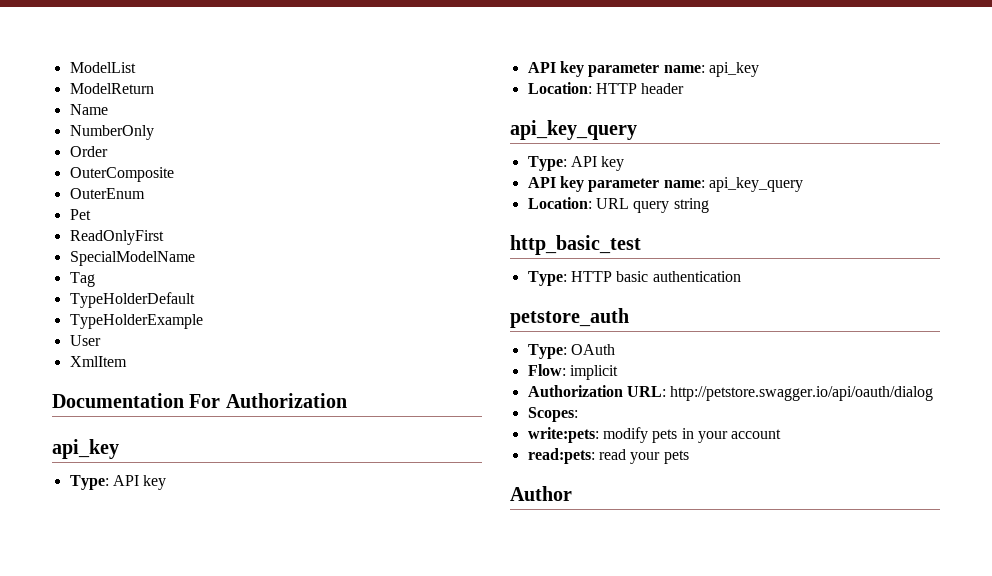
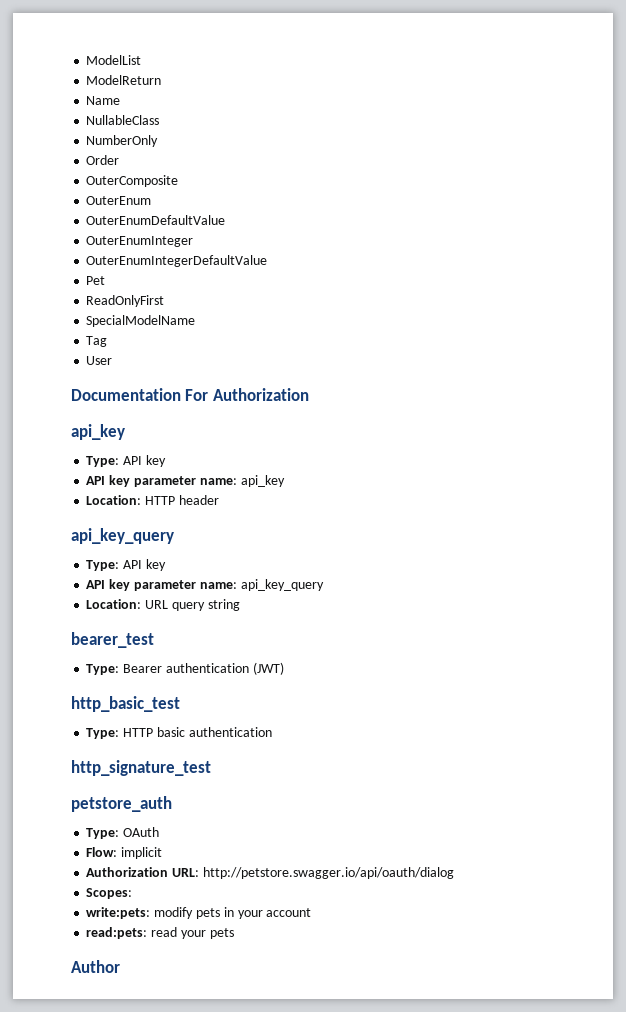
+ NullableClass
+ OuterEnumDefaultValue
+ OuterEnumInteger
+ OuterEnumIntegerDefaultValue
- TypeHolderDefault
- TypeHolderExample
- XmlItem
+ bearer_test
+ Type: Bearer authentication (JWT)
+ http_signature_test

